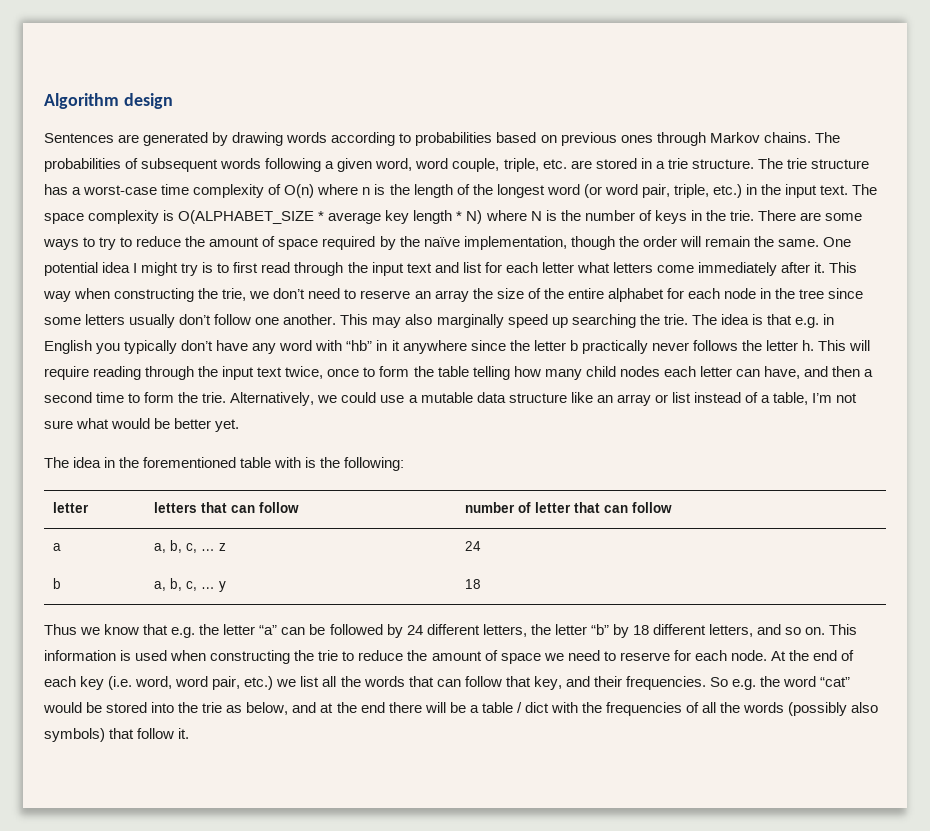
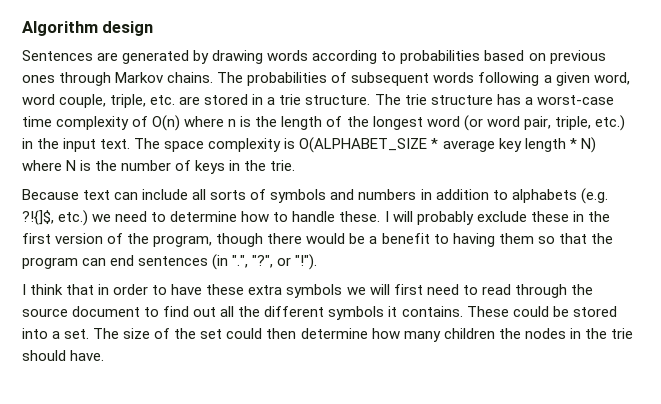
- The space complexity is O(ALPHABET_SIZE * average key length * N) where N is the number of keys in the trie. There are some ways to try to reduce the amount of space required by the naïve implementation, though the order will remain the same. One potential idea I might try is to first read through the input text and list for each letter what letters come immediately after it. This way when constructing the trie, we don’t need to reserve an array the size of the entire alphabet for each node in the tree since some letters usually don’t follow one another. This may also marginally speed up searching the trie. The idea is that e.g. in English you typically don’t have any word with “hb” in it anywhere since the letter b practically never follows the letter h. This will require reading through the input text twice, once to form the table telling how many child nodes each letter can have, and then a second time to form the trie. Alternatively, we could use a mutable data structure like an array or list instead of a table, I’m not sure what would be better yet.
- The idea in the forementioned table with is the following:
- letter | letters that can follow | number of letter that can follow
- a | a, b, c, … z | 24
- b | a, b, c, … y | 18
- Thus we know that e.g. the letter “a” can be followed by 24 different letters, the letter “b” by 18 different letters, and so on. This information is used when constructing the trie to reduce the amount of space we need to reserve for each node. At the end of each key (i.e. word, word pair, etc.) we list all the words that can follow that key, and their frequencies. So e.g. the word “cat” would be stored into the trie as below, and at the end there will be a table / dict with the frequencies of all the words (possibly also symbols) that follow it.
+ The space complexity is O(ALPHABET_SIZE * average key length * N) where N is the number of keys in the trie.
+ Because text can include all sorts of symbols and numbers in addition to alphabets (e.g. ?!{]$, etc.) we need to determine how to handle these. I will probably exclude these in the first version of the program, though there would be a benefit to having them so that the program can end sentences (in ".", "?", or "!").
+ I think that in order to have these extra symbols we will first need to read through the source document to find out all the different symbols it contains. These could be stored into a set. The size of the set could then determine how many children the nodes in the trie should have.

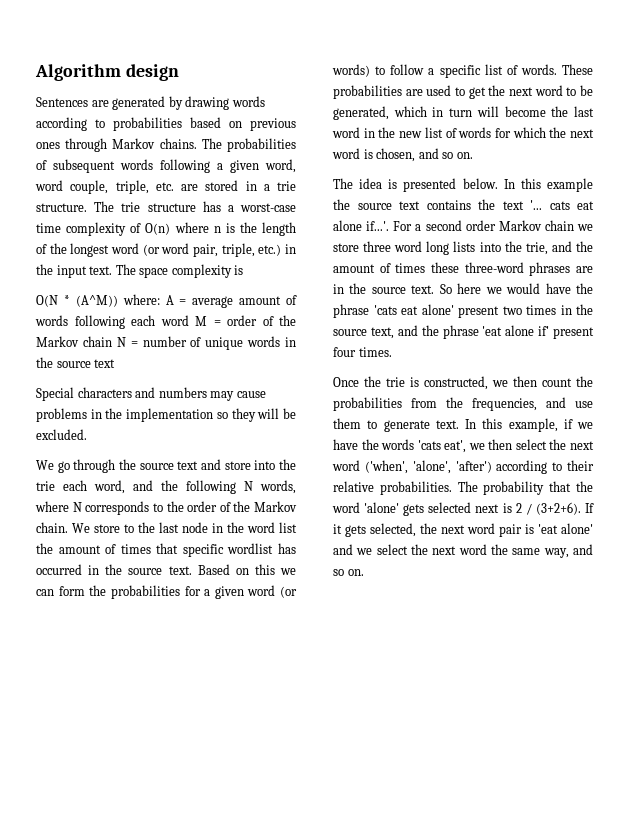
- The space complexity is O(ALPHABET_SIZE * average key length * N) where N is the number of keys in the trie.
- Because text can include all sorts of symbols and numbers in addition to alphabets (e.g. ?!{]$, etc.) we need to determine how to handle these. I will probably exclude these in the first version of the program, though there would be a benefit to having them so that the program can end sentences (in ".", "?", or "!").
- I think that in order to have these extra symbols we will first need to read through the source document to find out all the different symbols it contains. These could be stored into a set. The size of the set could then determine how many children the nodes in the trie should have.
+ The space complexity is
+ O(N * (A^M)) where: A = average amount of words following each word M = order of the Markov chain N = number of unique words in the source text
+ Special characters and numbers may cause problems in the implementation so they will be excluded.
+ We go through the source text and store into the trie each word, and the following N words, where N corresponds to the order of the Markov chain. We store to the last node in the word list the amount of times that specific wordlist has occurred in the source text. Based on this we can form the probabilities for a given word (or words) to follow a specific list of words. These probabilities are used to get the next word to be generated, which in turn will become the last word in the new list of words for which the next word is chosen, and so on.
+ The idea is presented below. In this example the source text contains the text '... cats eat alone if...'. For a second order Markov chain we store three word long lists into the trie, and the amount of times these three-word phrases are in the source text. So here we would have the phrase 'cats eat alone' present two times in the source text, and the phrase 'eat alone if' present four times.
+ Once the trie is constructed, we then count the probabilities from the frequencies, and use them to generate text. In this example, if we have the words 'cats eat', we then select the next word ('when', 'alone', 'after') according to their relative probabilities. The probability that the word 'alone' gets selected next is 2 / (3+2+6). If it gets selected, the next word pair is 'eat alone' and we select the next word the same way, and so on.

